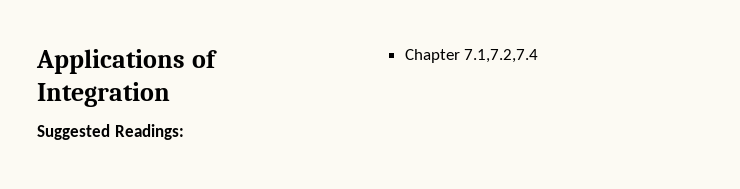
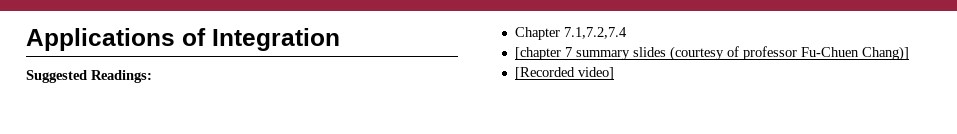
+ [chapter 7 summary slides (courtesy of professor Fu-Chuen Chang)]
+ [Recorded video]

